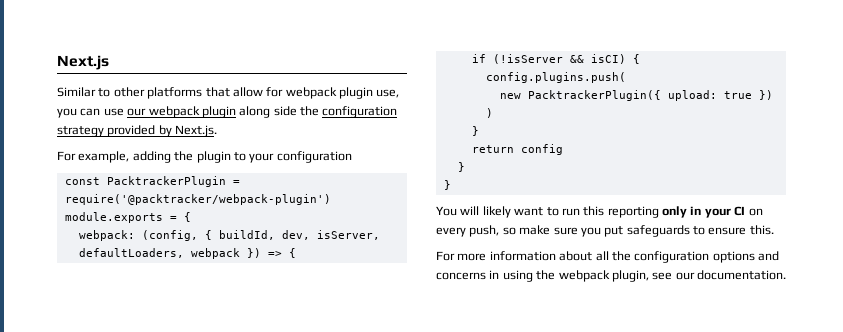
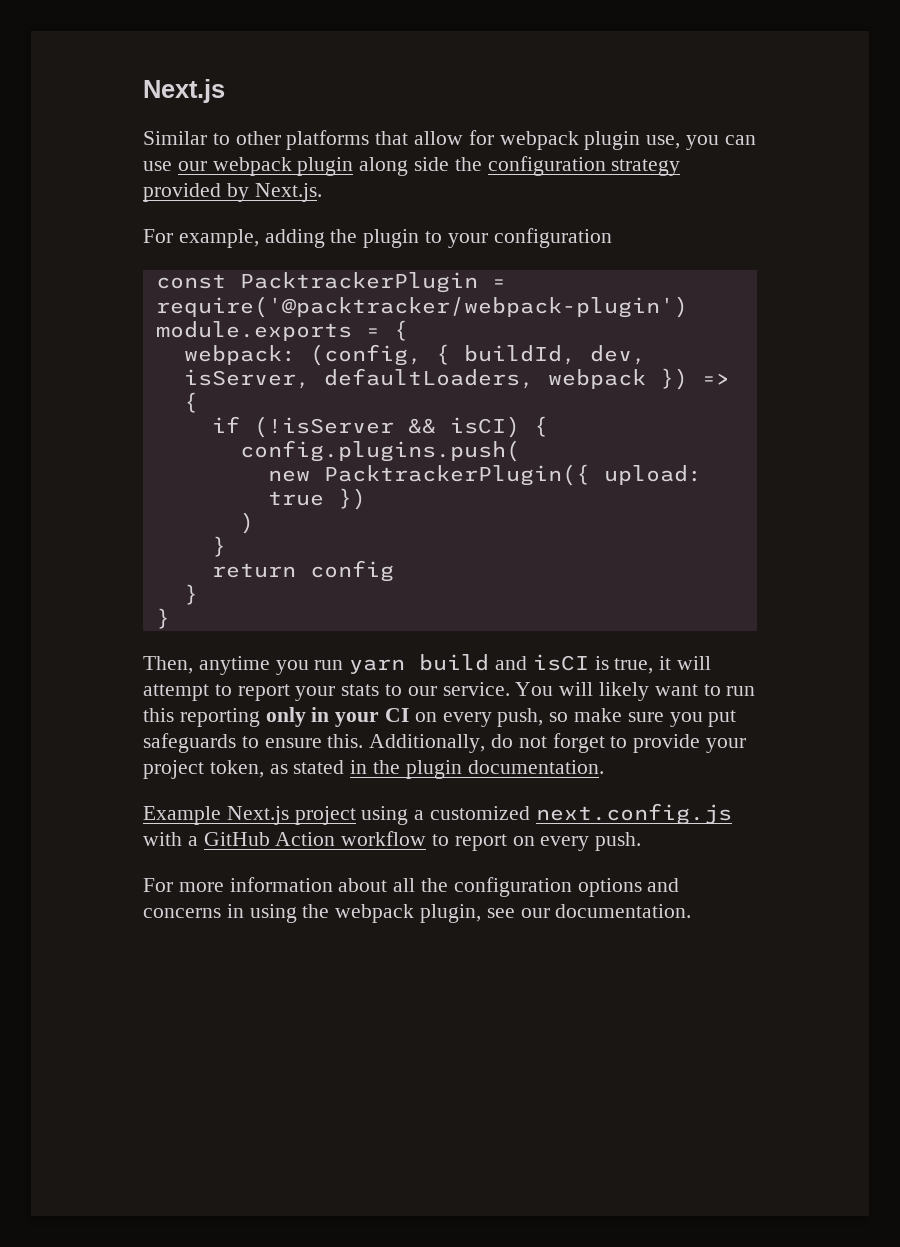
+ Then, anytime you run yarn build and isCI is true, it will attempt to report your stats to our service.
+ Additionally, do not forget to provide your project token, as stated in the plugin documentation.
+ Example Next.js project using a customized next.config.js with a GitHub Action workflow to report on every push.

